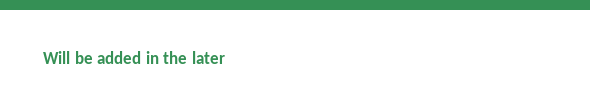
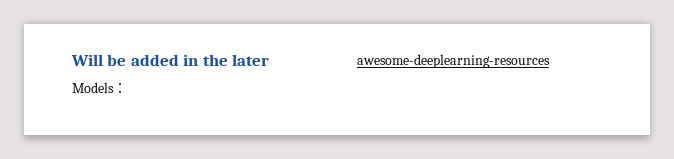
+ Models：awesome-deeplearning-resources

